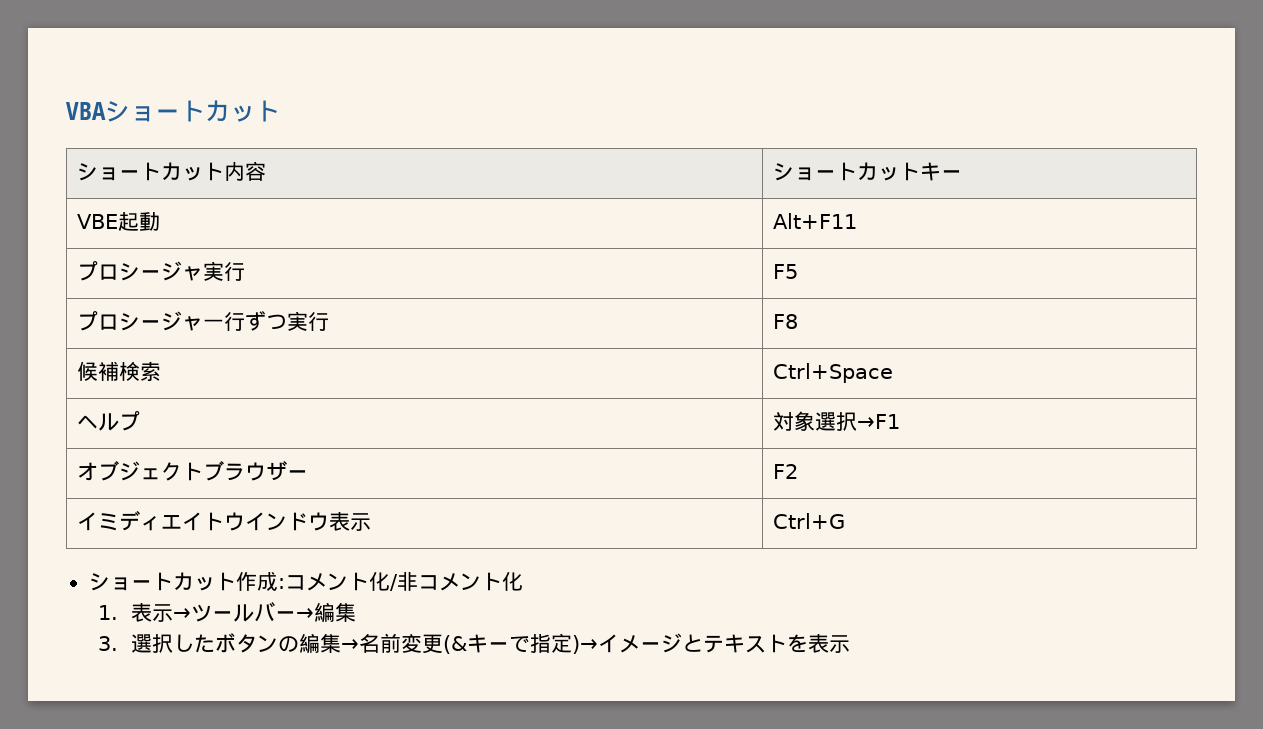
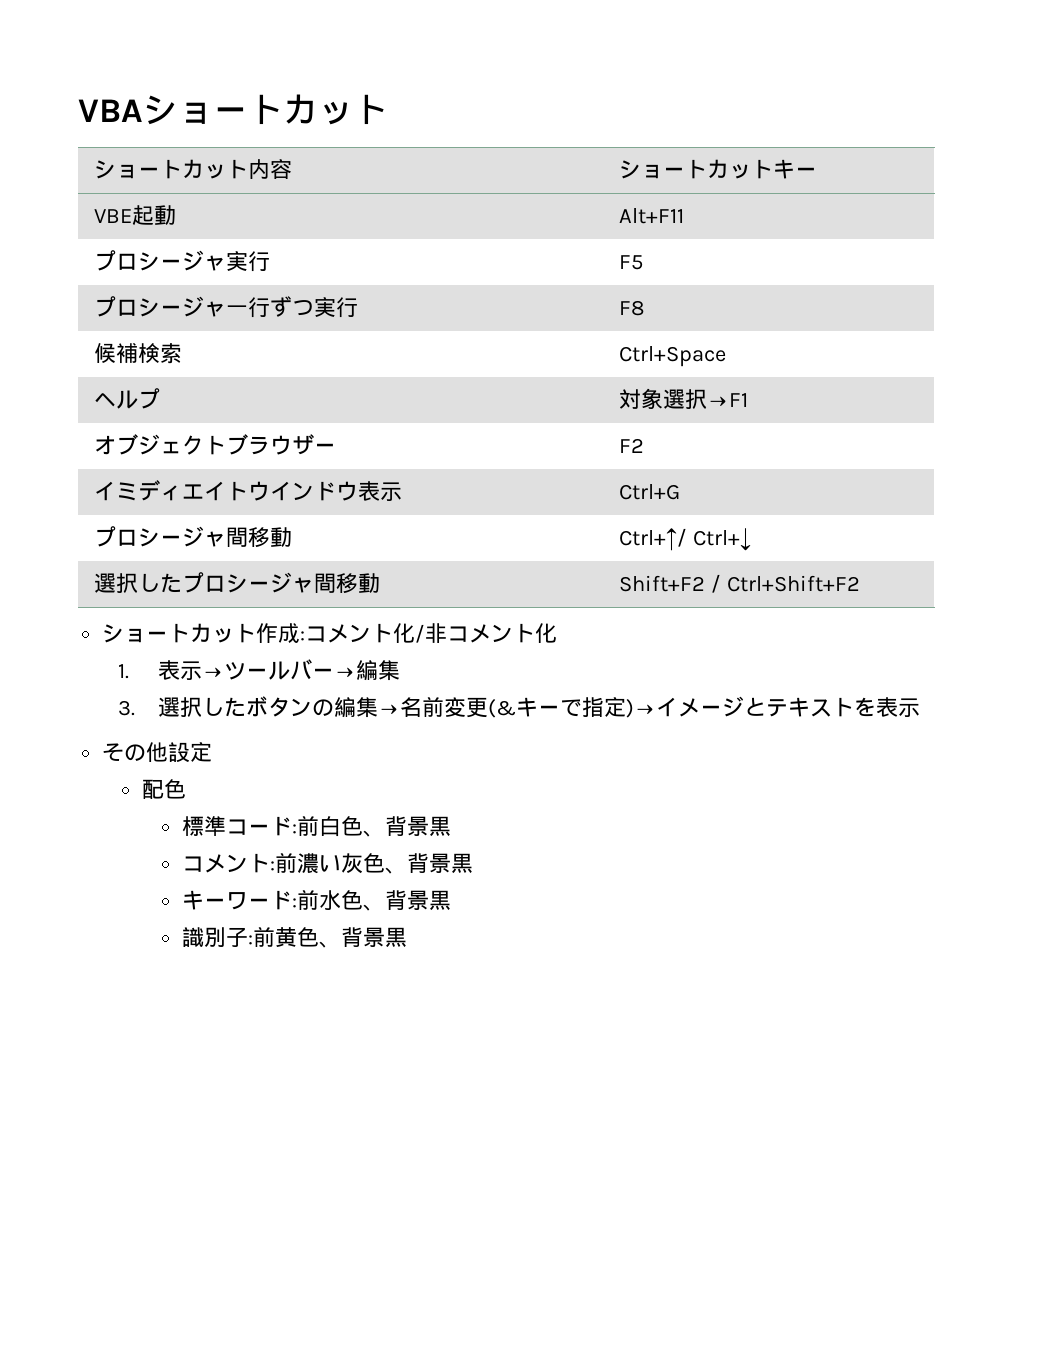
+ プロシージャ間移動 | Ctrl+↑/ Ctrl+↓
+ 選択したプロシージャ間移動 | Shift+F2 / Ctrl+Shift+F2
+ その他設定
+ 配色
+ 標準コード:前白色、背景黒
+ コメント:前濃い灰色、背景黒
+ キーワード:前水色、背景黒
+ 識別子:前黄色、背景黒

